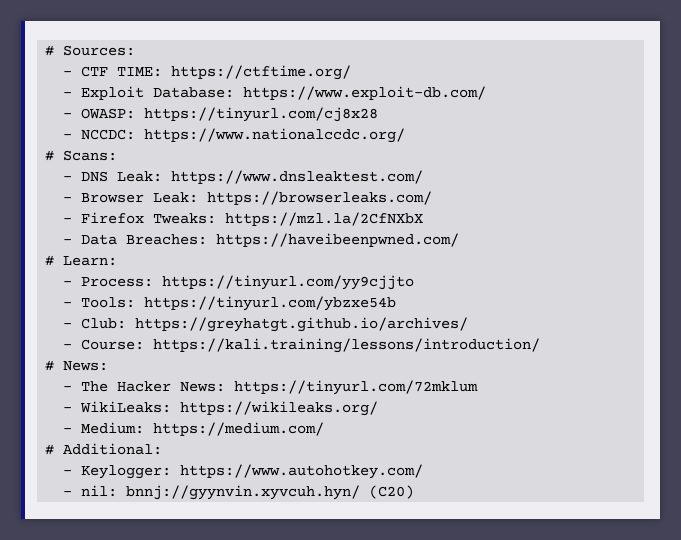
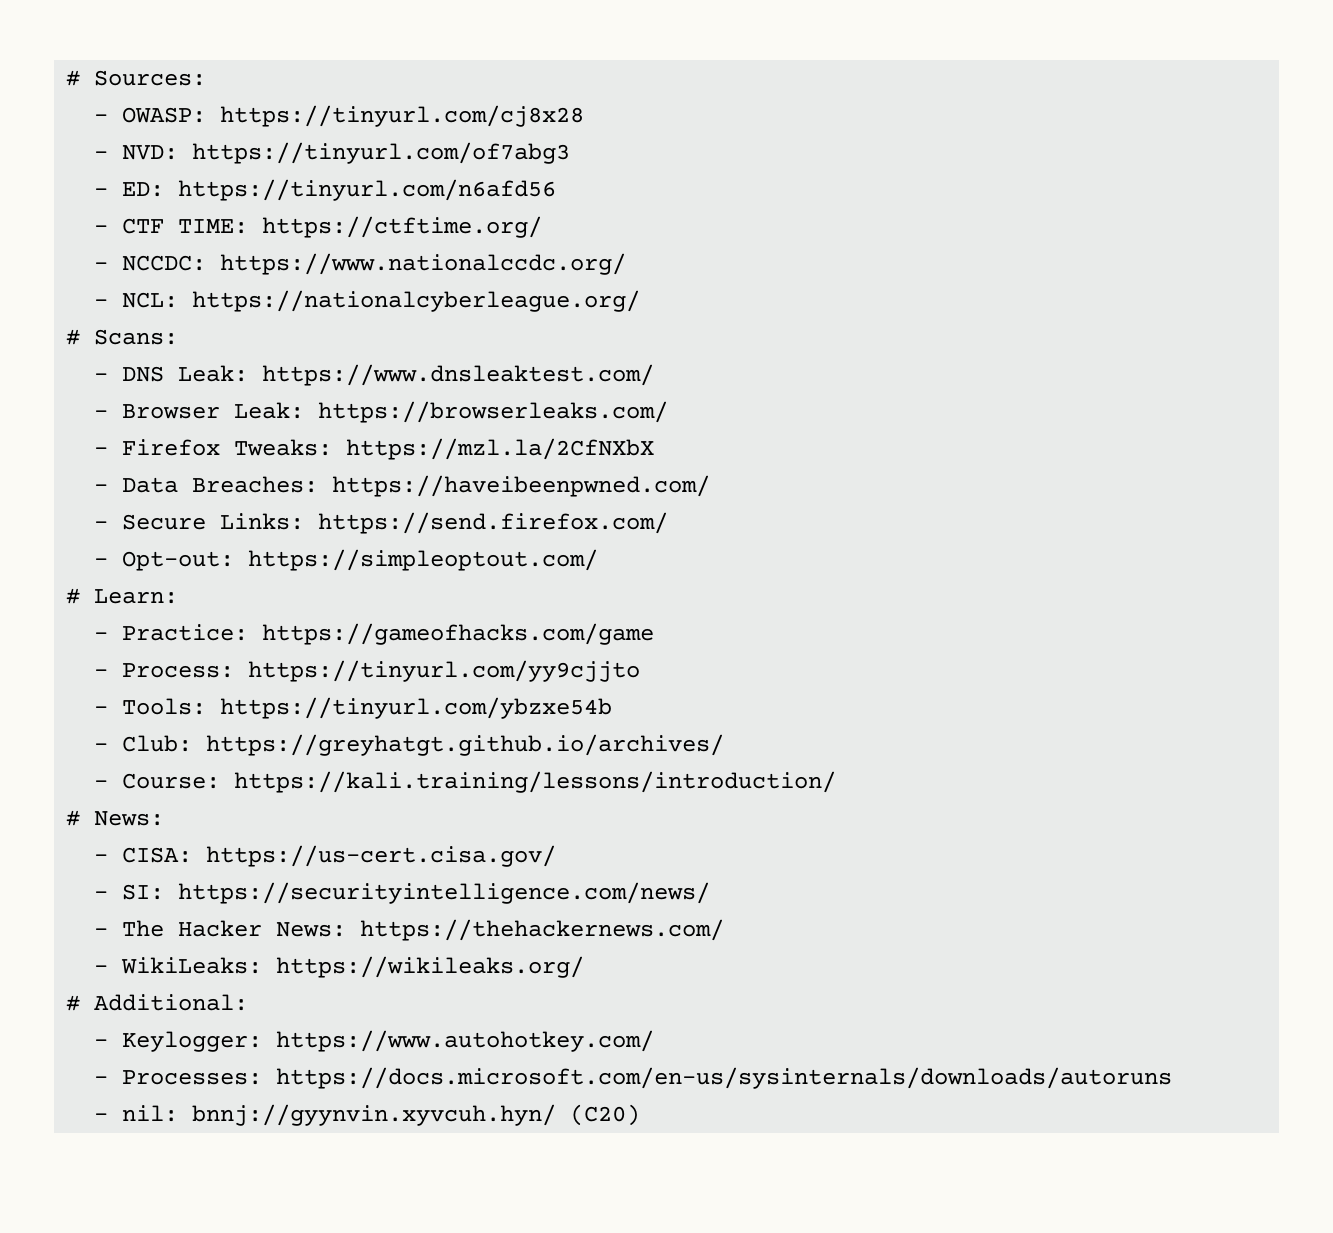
+ - OWASP: https://tinyurl.com/cj8x28
+ - NVD: https://tinyurl.com/of7abg3
+ - ED: https://tinyurl.com/n6afd56
- - Exploit Database: https://www.exploit-db.com/
- - OWASP: https://tinyurl.com/cj8x28
  - NCCDC: https://www.nationalccdc.org/
+ - NCL: https://nationalcyberleague.org/
+ - Secure Links: https://send.firefox.com/
+ - Opt-out: https://simpleoptout.com/
+ - Practice: https://gameofhacks.com/game
+ - CISA: https://us-cert.cisa.gov/
+ - SI: https://securityintelligence.com/news/
- - The Hacker News: https://tinyurl.com/72mklum
+ - The Hacker News: https://thehackernews.com/
- - Medium: https://medium.com/
+ - Processes: https://docs.microsoft.com/en-us/sysinternals/downloads/autoruns

